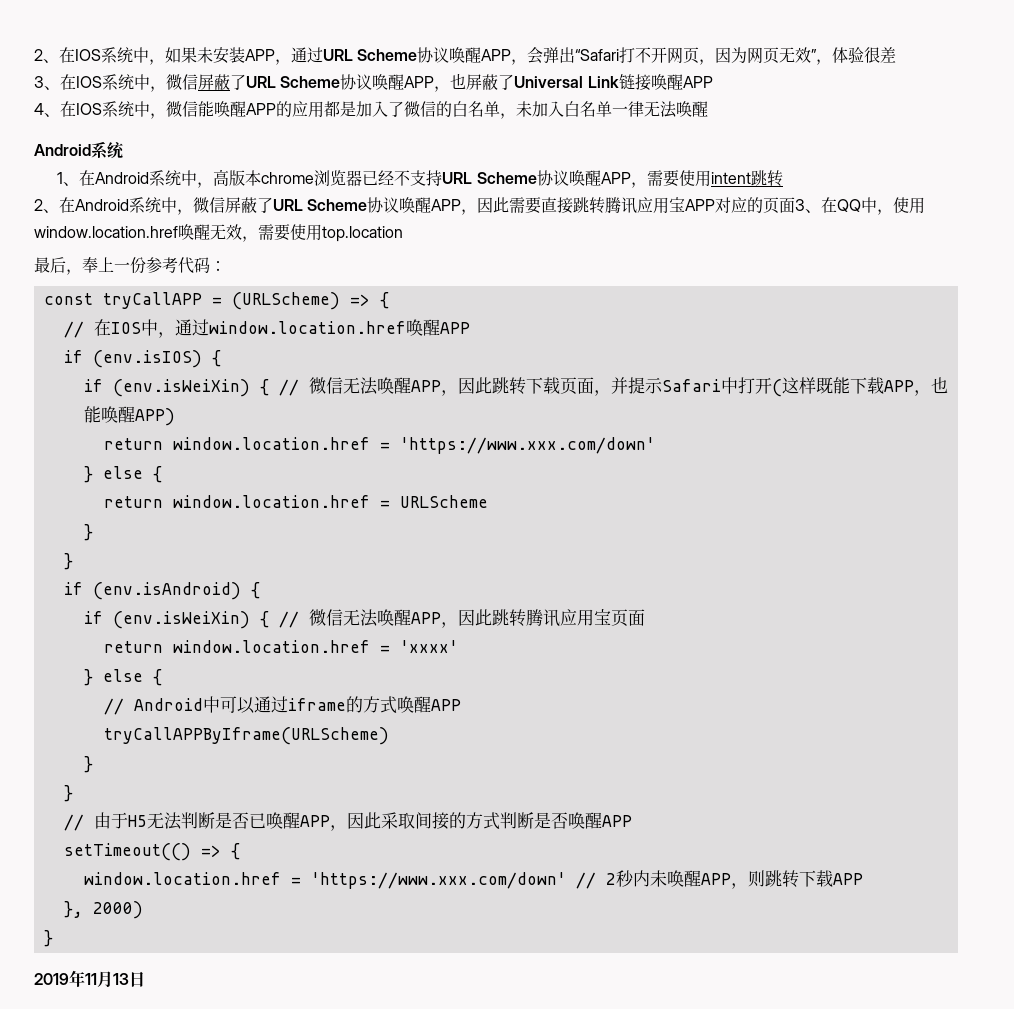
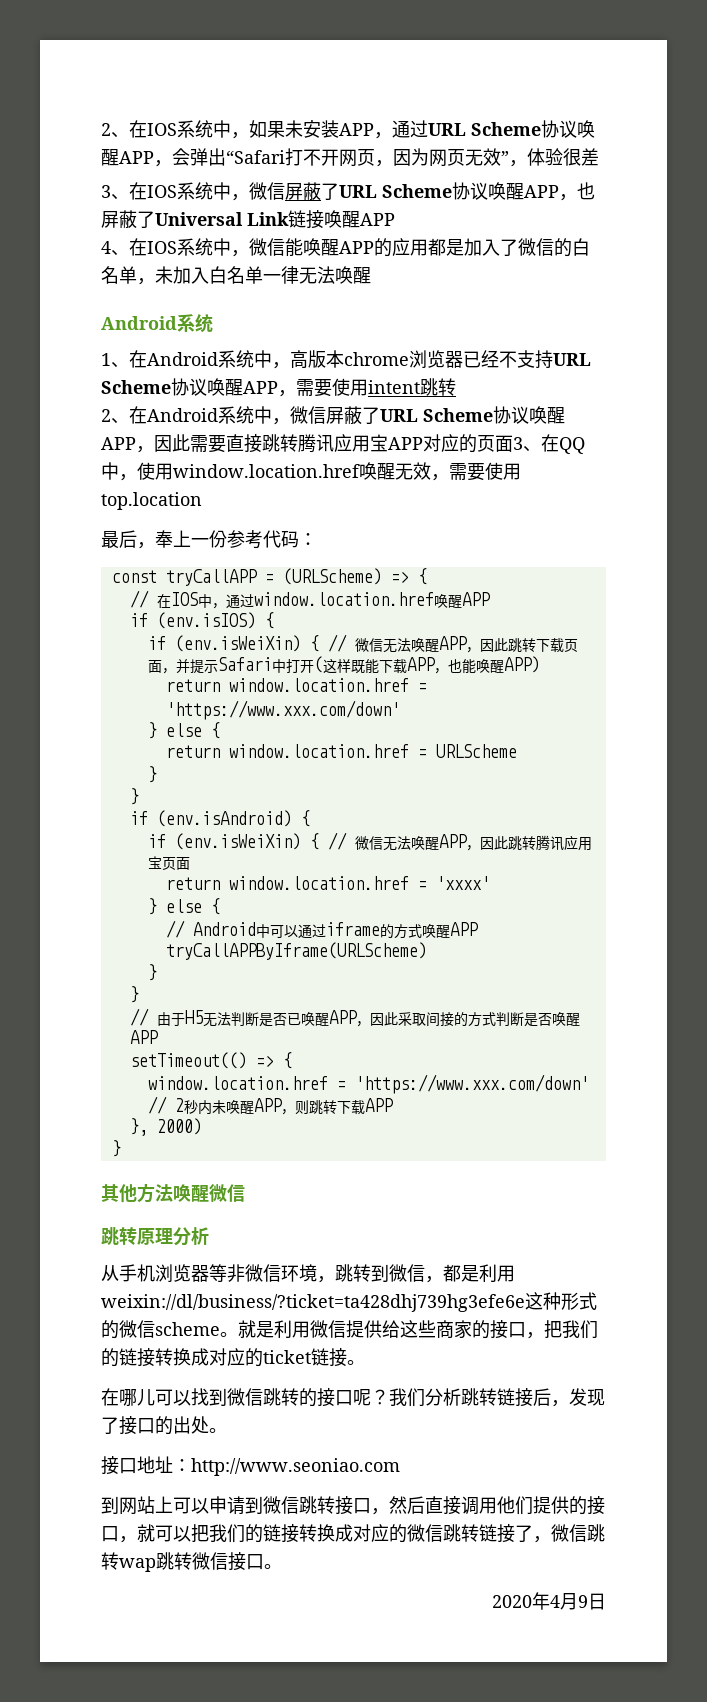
- 2019年11月13日
+ 其他方法唤醒微信
+ 跳转原理分析
+ 从手机浏览器等非微信环境，跳转到微信，都是利用weixin://dl/business/?ticket=ta428dhj739hg3efe6e这种形式的微信scheme。就是利用微信提供给这些商家的接口，把我们的链接转换成对应的ticket链接。
+ 在哪儿可以找到微信跳转的接口呢？我们分析跳转链接后，发现了接口的出处。
+ 接口地址：http://www.seoniao.com
+ 到网站上可以申请到微信跳转接口，然后直接调用他们提供的接口，就可以把我们的链接转换成对应的微信跳转链接了，微信跳转wap跳转微信接口。
+ 2020年4月9日

